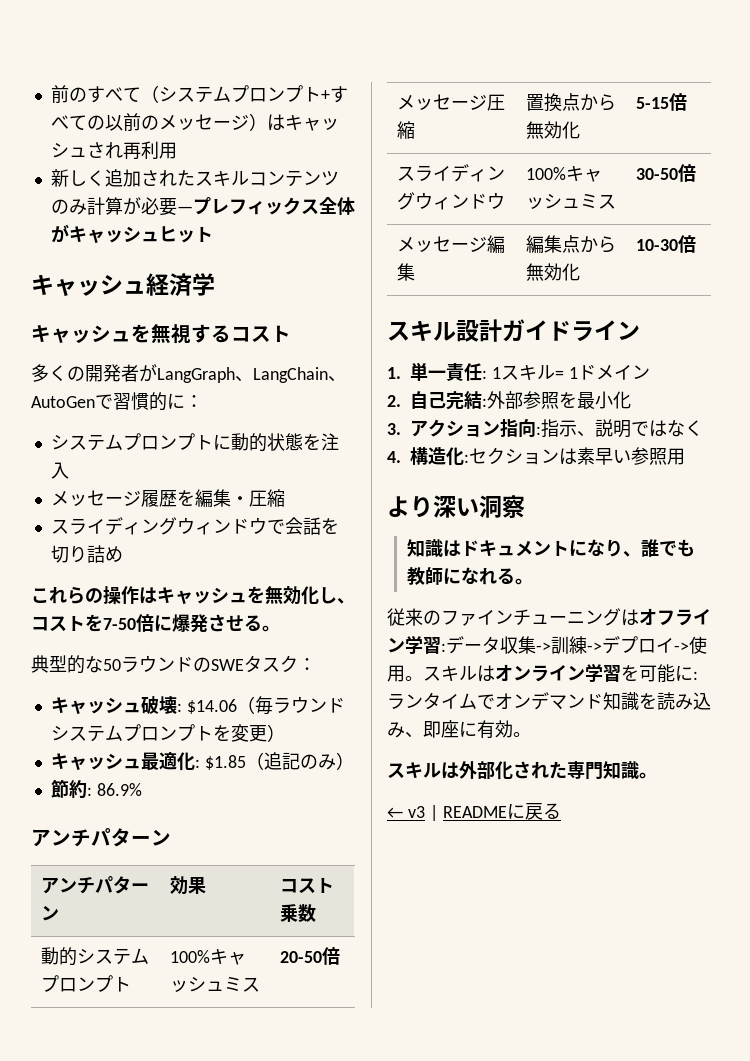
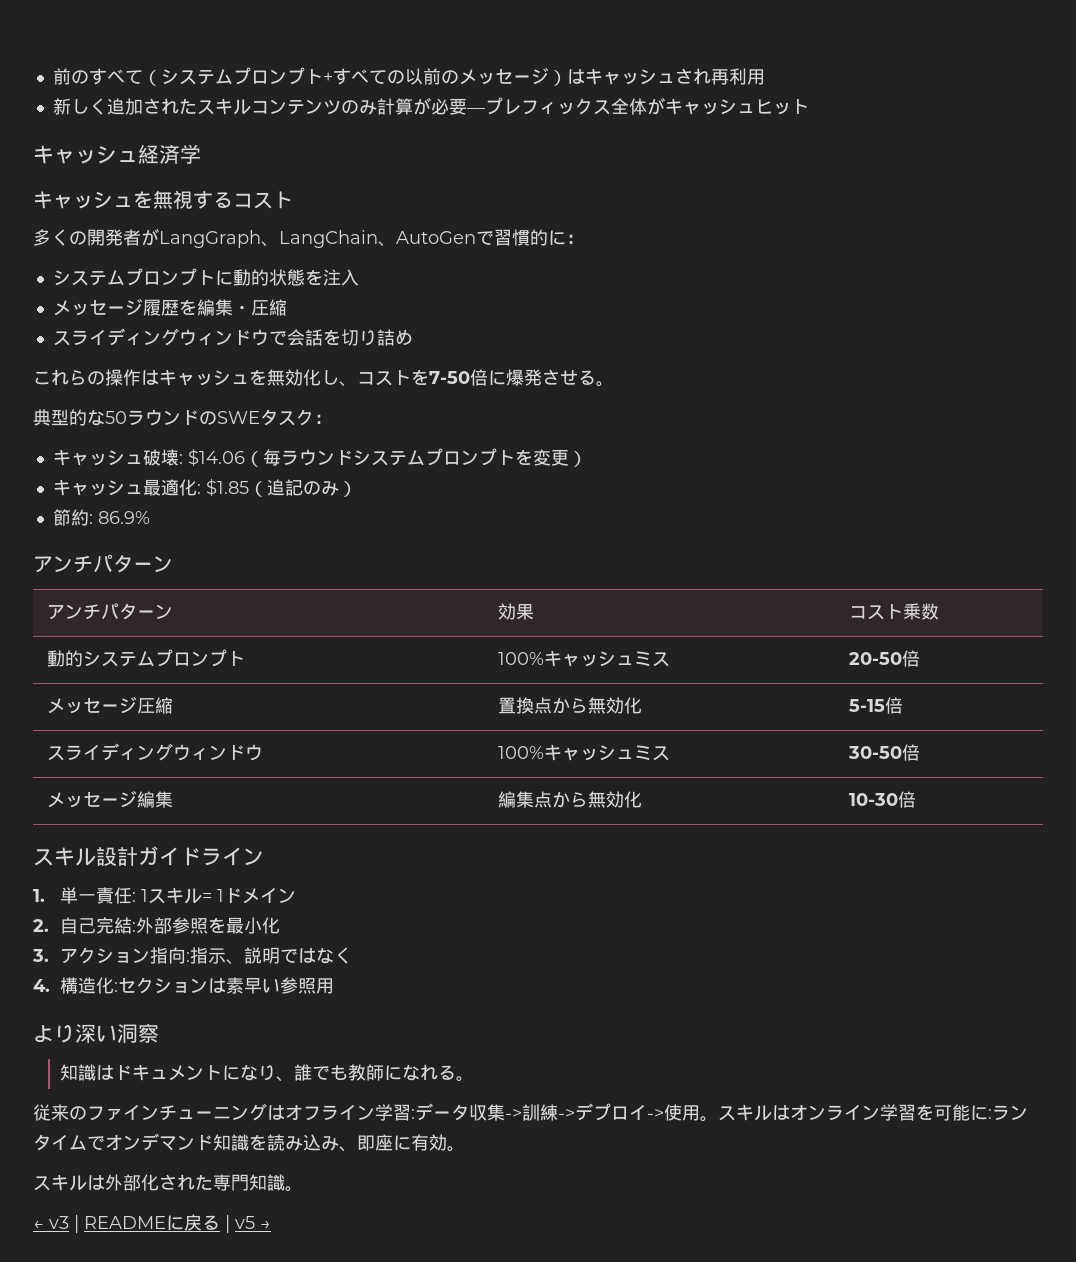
- ← v3 | READMEに戻る
+ ← v3 | READMEに戻る | v5 →

